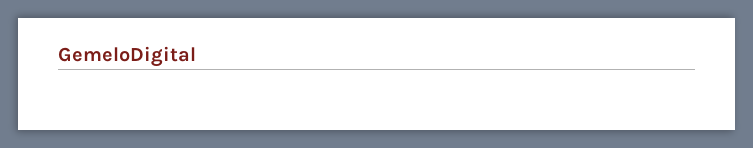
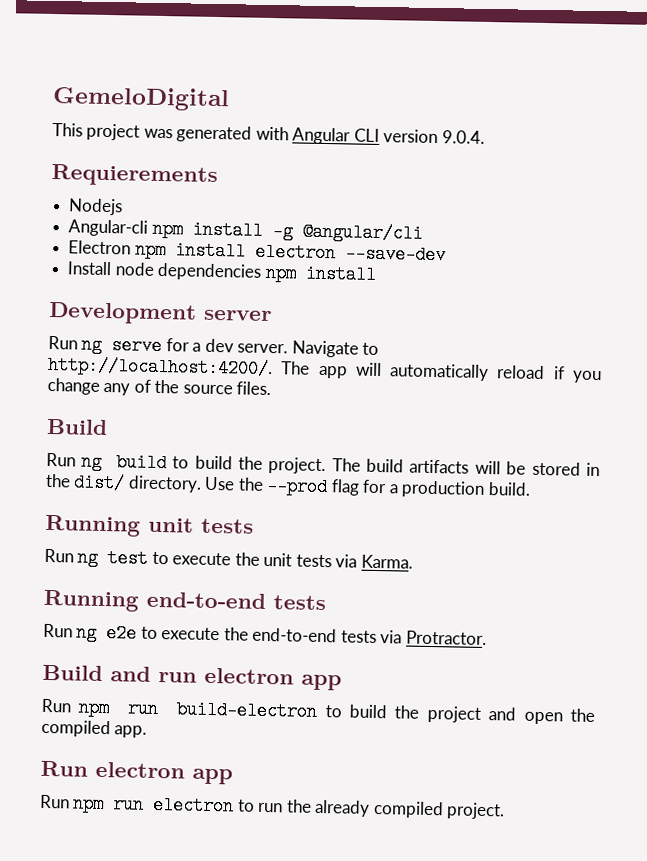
+ This project was generated with Angular CLI version 9.0.4.
+ Requierements
+ Nodejs
+ Angular-cli npm install -g @angular/cli
+ Electron npm install electron --save-dev
+ Install node dependencies npm install
+ Development server
+ Run ng serve for a dev server. Navigate to http://localhost:4200/. The app will automatically reload if you change any of the source files.
+ Build
+ Run ng build to build the project. The build artifacts will be stored in the dist/ directory. Use the --prod flag for a production build.
+ Running unit tests
+ Run ng test to execute the unit tests via Karma.
+ Running end-to-end tests
+ Run ng e2e to execute the end-to-end tests via Protractor.
+ Build and run electron app
+ Run npm run build-electron to build the project and open the compiled app.
+ Run electron app
+ Run npm run electron to run the already compiled project.

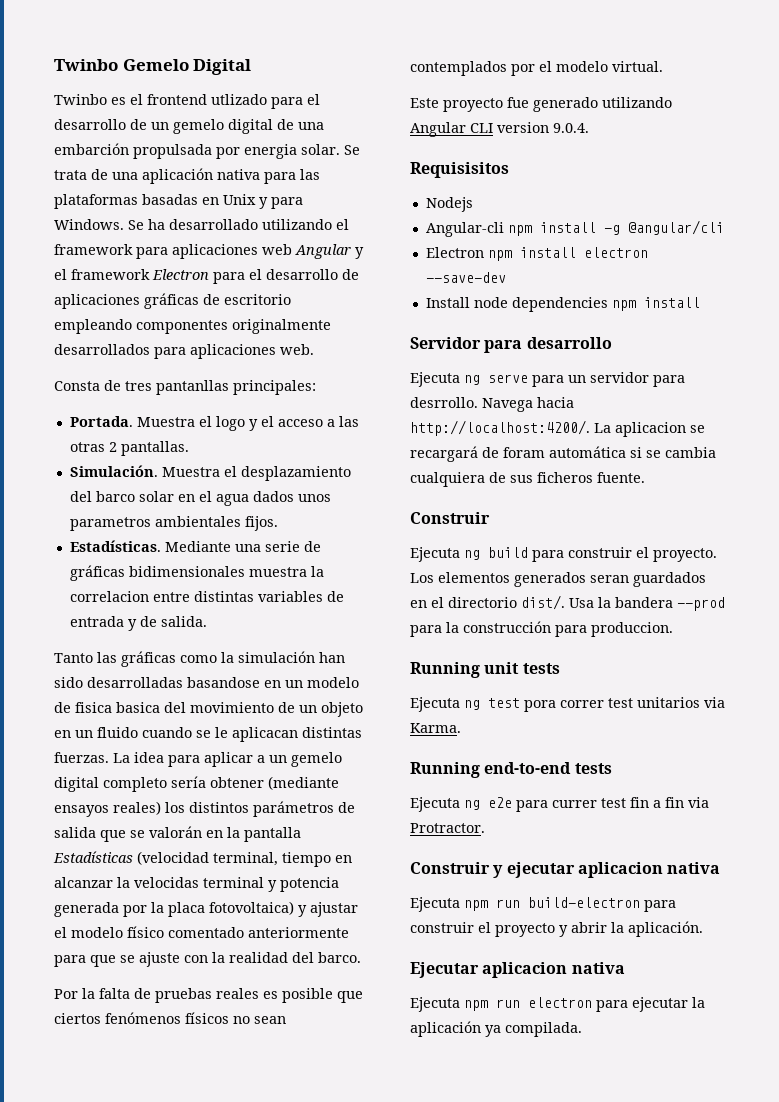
- GemeloDigital
- This project was generated with Angular CLI version 9.0.4.
+ Twinbo Gemelo Digital
+ Twinbo es el frontend utlizado para el desarrollo de un gemelo digital de una embarción propulsada por energia solar. Se trata de una aplicación nativa para las plataformas basadas en Unix y para Windows. Se ha desarrollado utilizando el framework para aplicaciones web Angular y el framework Electron para el desarrollo de aplicaciones gráficas de escritorio empleando componentes originalmente desarrollados para aplicaciones web.
+ Consta de tres pantanllas principales:
+ Portada. Muestra el logo y el acceso a las otras 2 pantallas.
+ Simulación. Muestra el desplazamiento del barco solar en el agua dados unos parametros ambientales fijos.
+ Estadísticas. Mediante una serie de gráficas bidimensionales muestra la correlacion entre distintas variables de entrada y de salida.
+ Tanto las gráficas como la simulación han sido desarrolladas basandose en un modelo de fisica basica del movimiento de un objeto en un fluido cuando se le aplicacan distintas fuerzas. La idea para aplicar a un gemelo digital completo sería obtener (mediante ensayos reales) los distintos parámetros de salida que se valorán en la pantalla Estadísticas (velocidad terminal, tiempo en alcanzar la velocidas terminal y potencia generada por la placa fotovoltaica) y ajustar el modelo físico comentado anteriormente para que se ajuste con la realidad del barco.
+ Por la falta de pruebas reales es posible que ciertos fenómenos físicos no sean contemplados por el modelo virtual.
+ Este proyecto fue generado utilizando Angular CLI version 9.0.4.
- Requierements
+ Requisisitos
- Development server
- Run ng serve for a dev server. Navigate to http://localhost:4200/. The app will automatically reload if you change any of the source files.
- Build
- Run ng build to build the project. The build artifacts will be stored in the dist/ directory. Use the --prod flag for a production build.
+ Servidor para desarrollo
+ Ejecuta ng serve para un servidor para desrrollo. Navega hacia http://localhost:4200/. La aplicacion se recargará de foram automática si se cambia cualquiera de sus ficheros fuente.
+ Construir
+ Ejecuta ng build para construir el proyecto. Los elementos generados seran guardados en el directorio dist/. Usa la bandera --prod para la construcción para produccion.
- Run ng test to execute the unit tests via Karma.
+ Ejecuta ng test pora correr test unitarios via Karma.
- Run ng e2e to execute the end-to-end tests via Protractor.
- Build and run electron app
- Run npm run build-electron to build the project and open the compiled app.
- Run electron app
- Run npm run electron to run the already compiled project.
+ Ejecuta ng e2e para currer test fin a fin via Protractor.
+ Construir y ejecutar aplicacion nativa
+ Ejecuta npm run build-electron para construir el proyecto y abrir la aplicación.
+ Ejecutar aplicacion nativa
+ Ejecuta npm run electron para ejecutar la aplicación ya compilada.

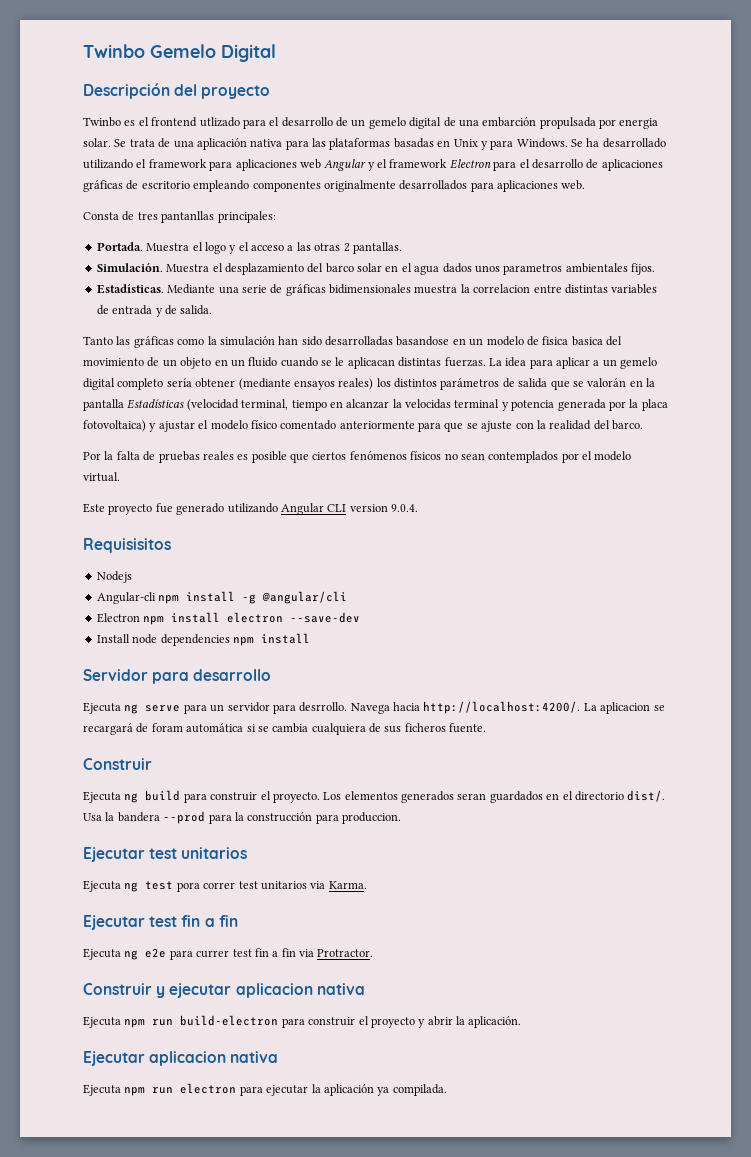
+ Descripción del proyecto
- Running unit tests
+ Ejecutar test unitarios
- Running end-to-end tests
+ Ejecutar test fin a fin

